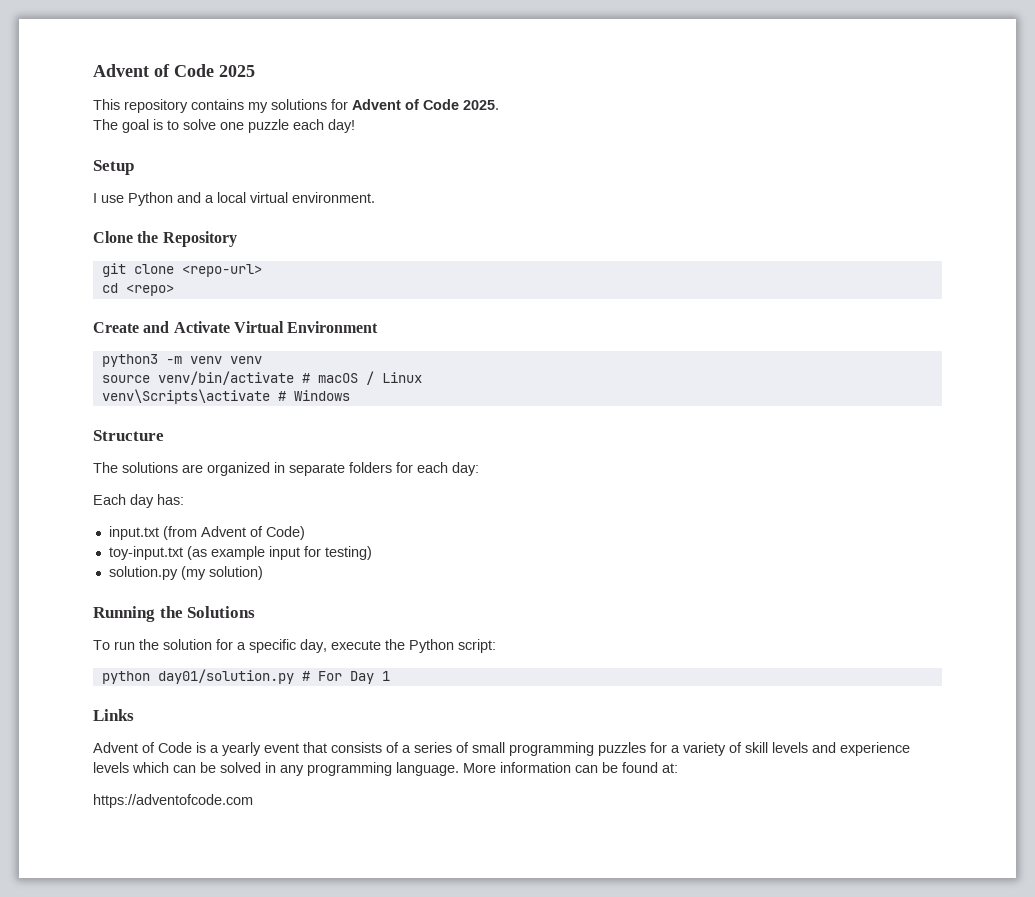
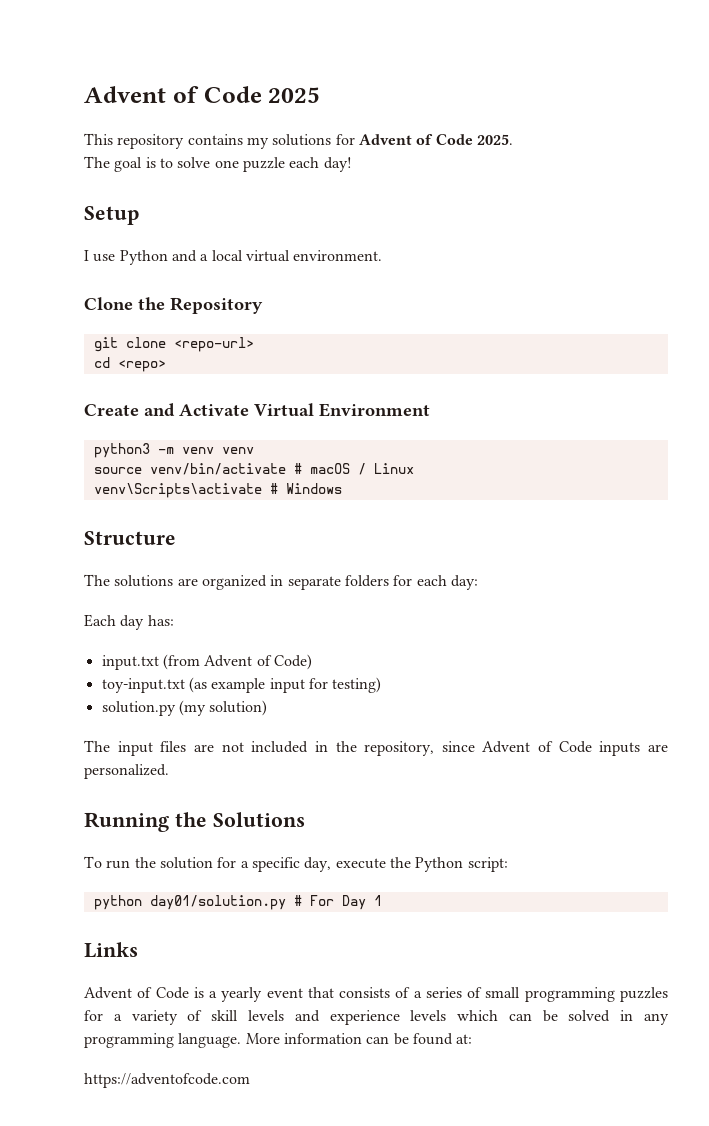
+ The input files are not included in the repository, since Advent of Code inputs are personalized.

